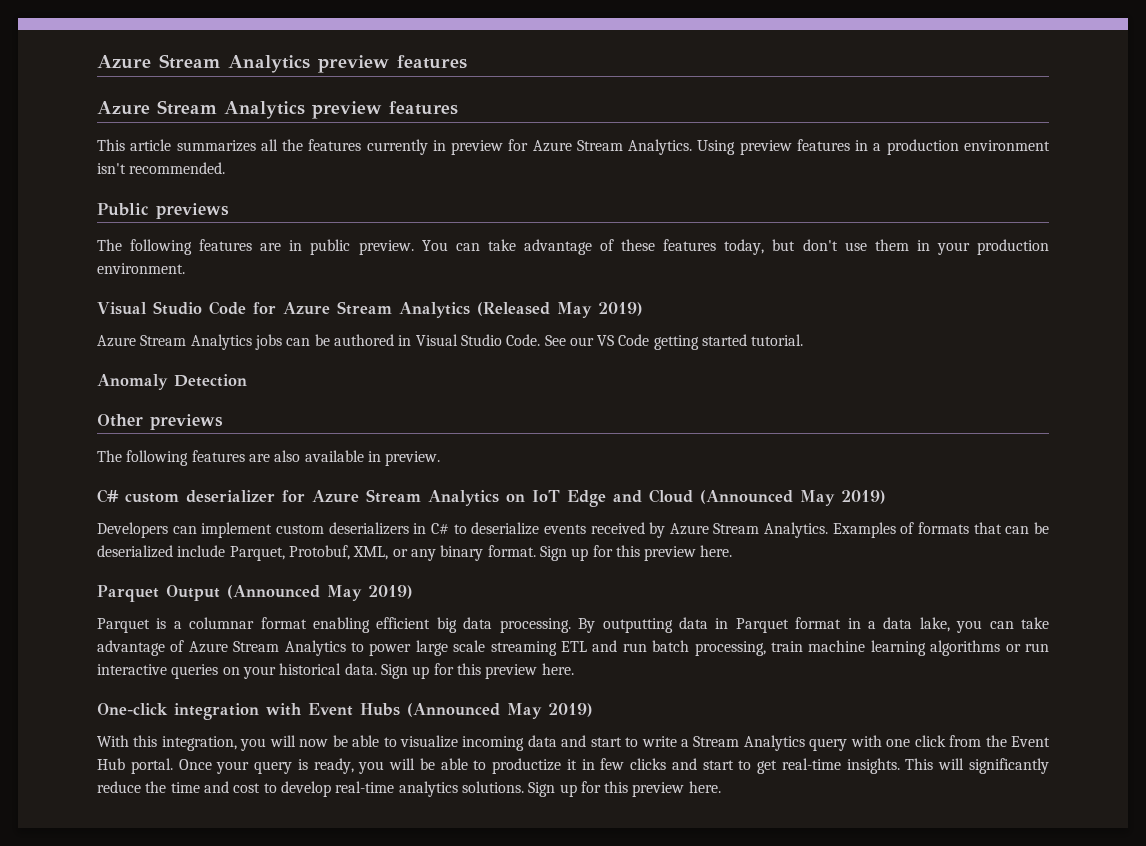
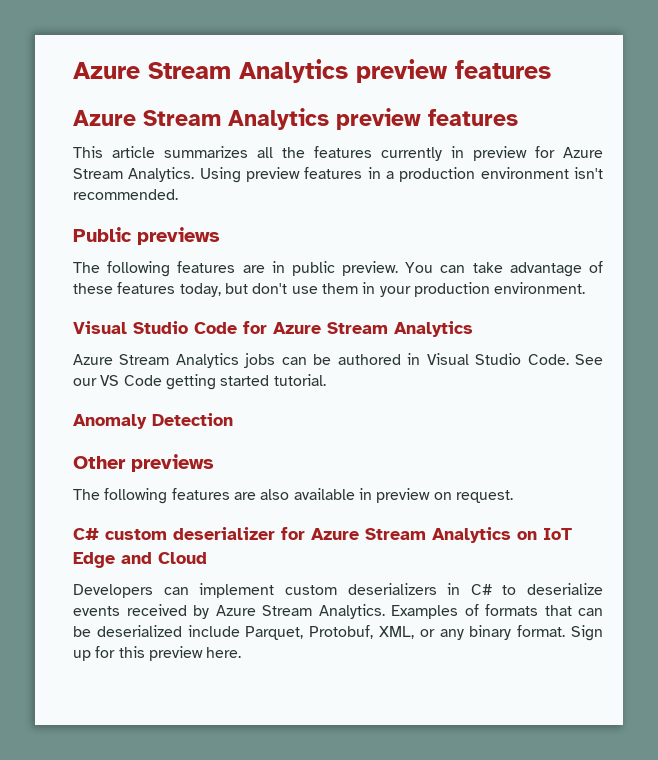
- Visual Studio Code for Azure Stream Analytics (Released May 2019)
+ Visual Studio Code for Azure Stream Analytics
- The following features are also available in preview.
+ The following features are also available in preview on request.
- C# custom deserializer for Azure Stream Analytics on IoT Edge and Cloud (Announced May 2019)
+ C# custom deserializer for Azure Stream Analytics on IoT Edge and Cloud
- Parquet Output (Announced May 2019)
- Parquet is a columnar format enabling efficient big data processing. By outputting data in Parquet format in a data lake, you can take advantage of Azure Stream Analytics to power large scale streaming ETL and run batch processing, train machine learning algorithms or run interactive queries on your historical data. Sign up for this preview here.
- One-click integration with Event Hubs (Announced May 2019)
- With this integration, you will now be able to visualize incoming data and start to write a Stream Analytics query with one click from the Event Hub portal. Once your query is ready, you will be able to productize it in few clicks and start to get real-time insights. This will significantly reduce the time and cost to develop real-time analytics solutions. Sign up for this preview here.

